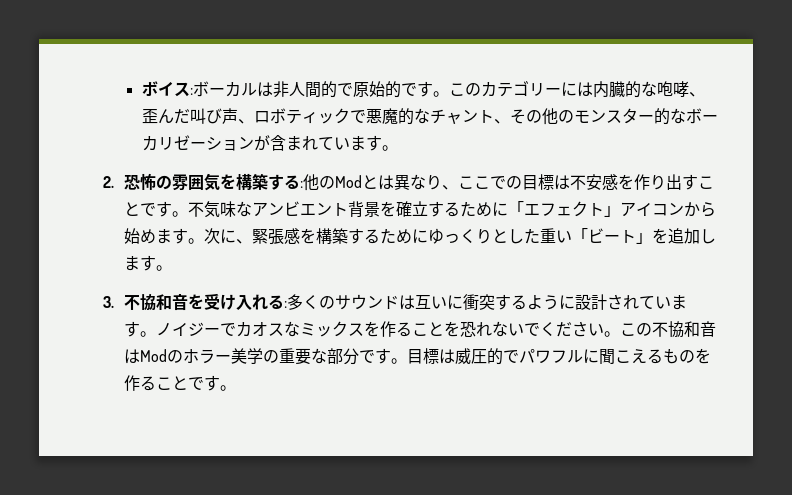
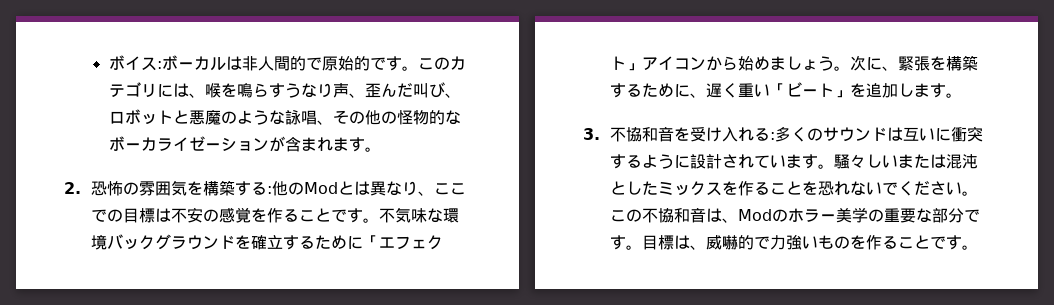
- このカテゴリーには内臓的な咆哮、歪んだ叫び声、ロボティックで悪魔的なチャント、その他のモンスター的なボーカリゼーションが含まれています。
+ このカテゴリには、喉を鳴らすうなり声、歪んだ叫び、ロボットと悪魔のような詠唱、その他の怪物的なボーカライゼーションが含まれます。
- 2.恐怖の雰囲気を構築する:他のModとは異なり、ここでの目標は不安感を作り出すことです。
+ 2.恐怖の雰囲気を構築する:他のModとは異なり、ここでの目標は不安の感覚を作ることです。
- 不気味なアンビエント背景を確立するために「エフェクト」アイコンから始めます。
+ 不気味な環境バックグラウンドを確立するために「エフェクト」アイコンから始めましょう。
- 次に、緊張感を構築するためにゆっくりとした重い「ビート」を追加します。
+ 次に、緊張を構築するために、遅く重い「ビート」を追加します。
- ノイジーでカオスなミックスを作ることを恐れないでください。
+ 騒々しいまたは混沌としたミックスを作ることを恐れないでください。
- この不協和音はModのホラー美学の重要な部分です。
+ この不協和音は、Modのホラー美学の重要な部分です。
- 目標は威圧的でパワフルに聞こえるものを作ることです。
+ 目標は、威嚇的で力強いものを作ることです。

